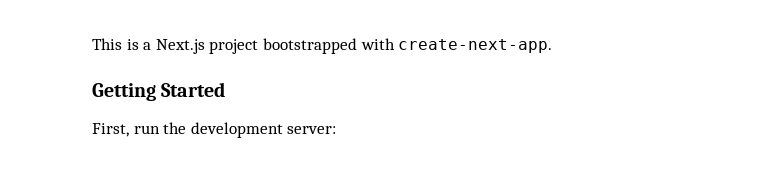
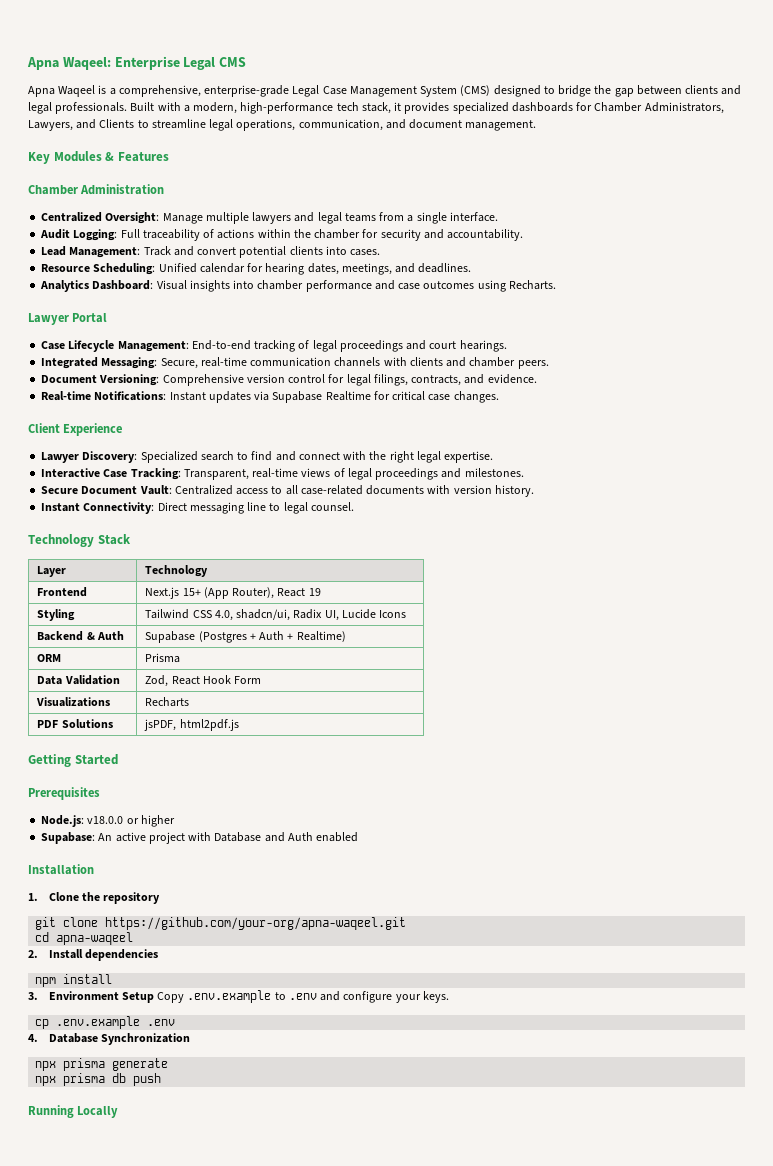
- This is a Next.js project bootstrapped with create-next-app.
+ Apna Waqeel: Enterprise Legal CMS
+ Apna Waqeel is a comprehensive, enterprise-grade Legal Case Management System (CMS) designed to bridge the gap between clients and legal professionals. Built with a modern, high-performance tech stack, it provides specialized dashboards for Chamber Administrators, Lawyers, and Clients to streamline legal operations, communication, and document management.
+ Key Modules & Features
+ Chamber Administration
+ Centralized Oversight: Manage multiple lawyers and legal teams from a single interface.
+ Audit Logging: Full traceability of actions within the chamber for security and accountability.
+ Lead Management: Track and convert potential clients into cases.
+ Resource Scheduling: Unified calendar for hearing dates, meetings, and deadlines.
+ Analytics Dashboard: Visual insights into chamber performance and case outcomes using Recharts.
+ Lawyer Portal
+ Case Lifecycle Management: End-to-end tracking of legal proceedings and court hearings.
+ Integrated Messaging: Secure, real-time communication channels with clients and chamber peers.
+ Document Versioning: Comprehensive version control for legal filings, contracts, and evidence.
+ Real-time Notifications: Instant updates via Supabase Realtime for critical case changes.
+ Client Experience
+ Lawyer Discovery: Specialized search to find and connect with the right legal expertise.
+ Interactive Case Tracking: Transparent, real-time views of legal proceedings and milestones.
+ Secure Document Vault: Centralized access to all case-related documents with version history.
+ Instant Connectivity: Direct messaging line to legal counsel.
+ Technology Stack
+ Layer | Technology
+ Frontend | Next.js 15+ (App Router), React 19
+ Styling | Tailwind CSS 4.0, shadcn/ui, Radix UI, Lucide Icons
+ Backend & Auth | Supabase (Postgres + Auth + Realtime)
+ ORM | Prisma
+ Data Validation | Zod, React Hook Form
+ Visualizations | Recharts
+ PDF Solutions | jsPDF, html2pdf.js
  Getting Started
- First, run the development server:
+ Prerequisites
+ Node.js: v18.0.0 or higher
+ Supabase: An active project with Database and Auth enabled
+ Installation
+ 1. Clone the repository
+ git clone https://github.com/your-org/apna-waqeel.git
+ cd apna-waqeel
+ 2. Install dependencies
+ npm install
+ 3. Environment Setup Copy .env.example to .env and configure your keys.
+ cp .env.example .env
+ 4. Database Synchronization
+ npx prisma generate
+ npx prisma db push
+ Running Locally

